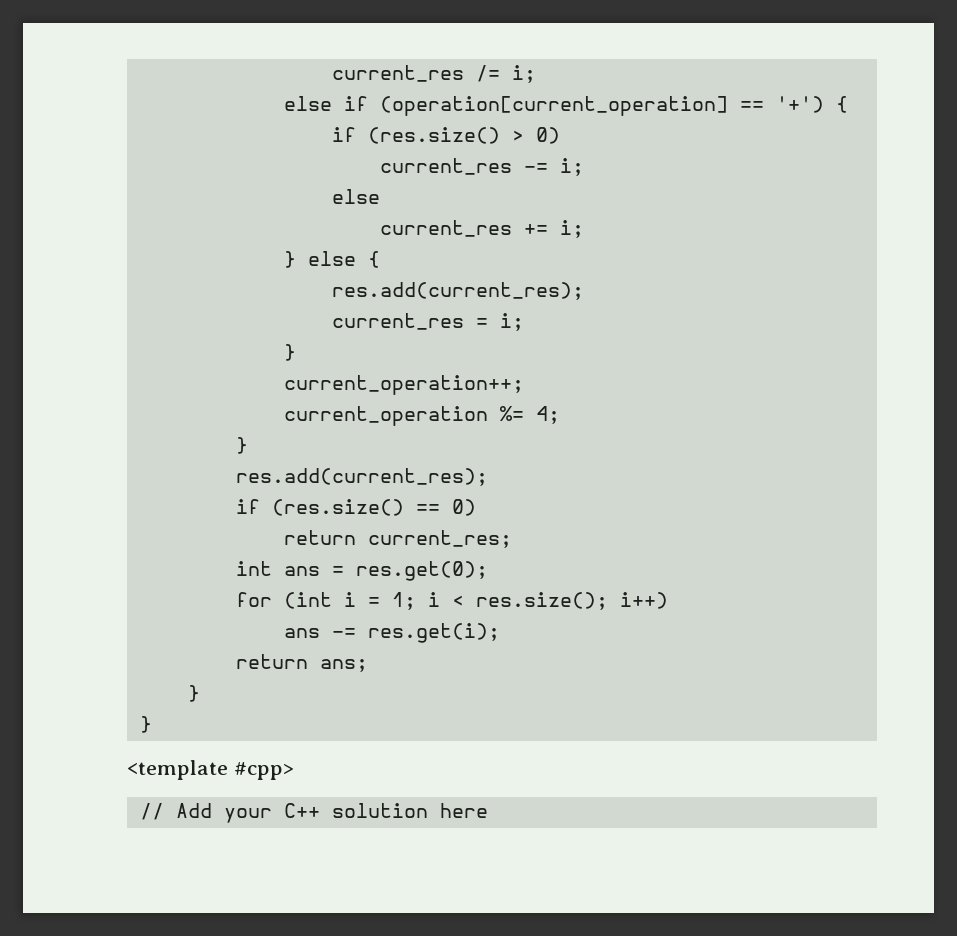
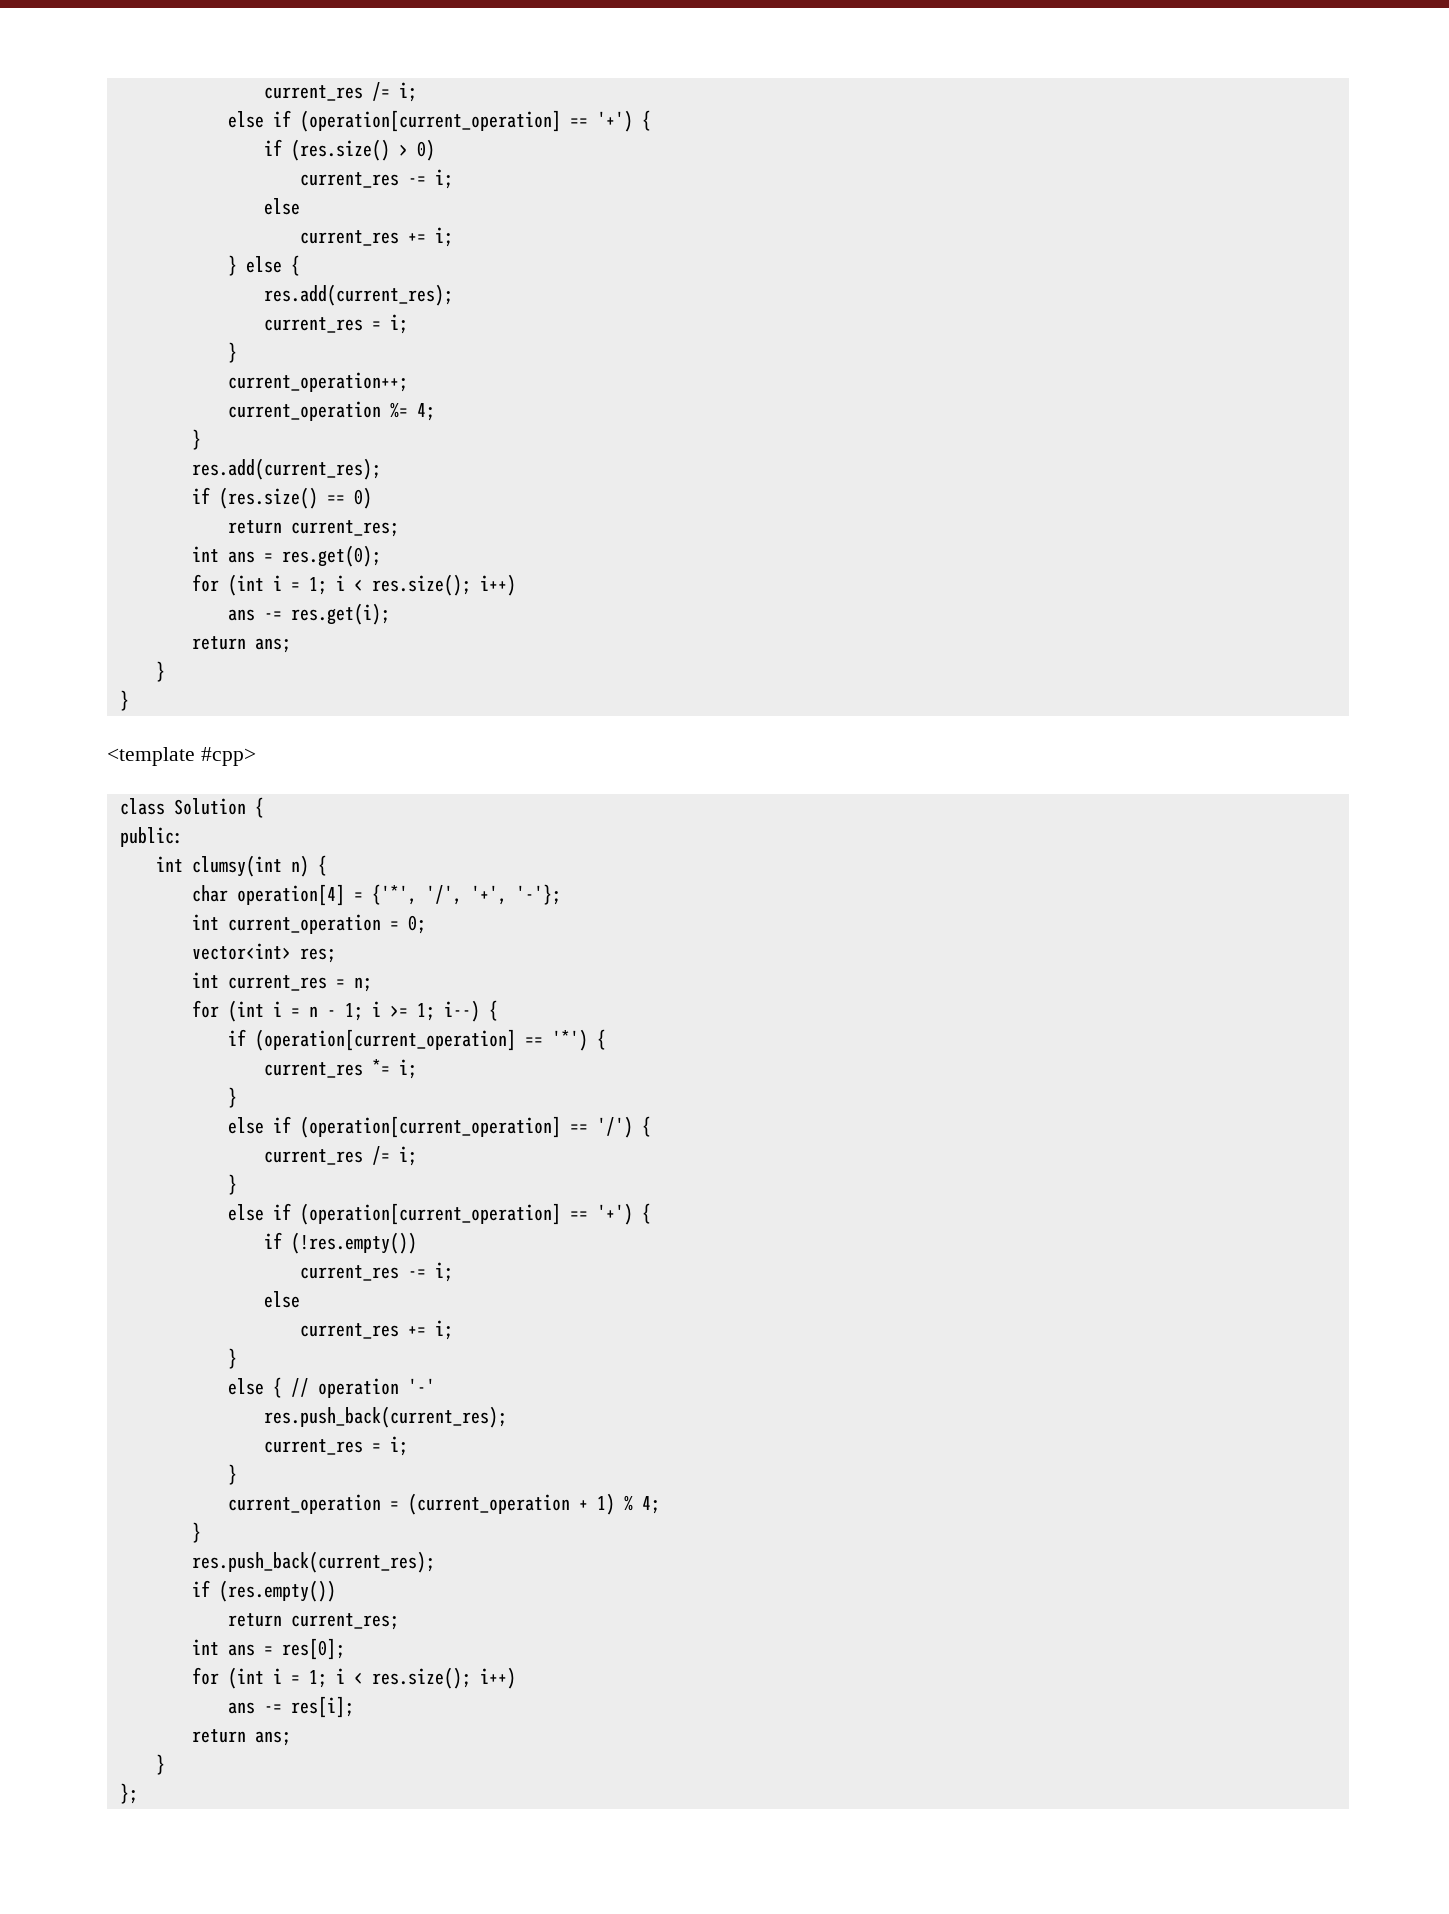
- // Add your C++ solution here
+ class Solution {
+ public:
+ int clumsy(int n) {
+ char operation[4] = {'*', '/', '+', '-'};
+ int current_operation = 0;
+ vector<int> res;
+ int current_res = n;
+ for (int i = n - 1; i >= 1; i--) {
+ if (operation[current_operation] == '*') {
+ current_res *= i;
+ }
+ else if (operation[current_operation] == '/') {
+ current_res /= i;
+ }
+ else if (operation[current_operation] == '+') {
+ if (!res.empty())
+ current_res -= i;
+ else
+ current_res += i;
+ }
+ else { // operation '-'
+ res.push_back(current_res);
+ current_res = i;
+ }
+ current_operation = (current_operation + 1) % 4;
+ }
+ res.push_back(current_res);
+ if (res.empty())
+ return current_res;
+ int ans = res[0];
+ for (int i = 1; i < res.size(); i++)
+ ans -= res[i];
+ return ans;
+ }
+ };

